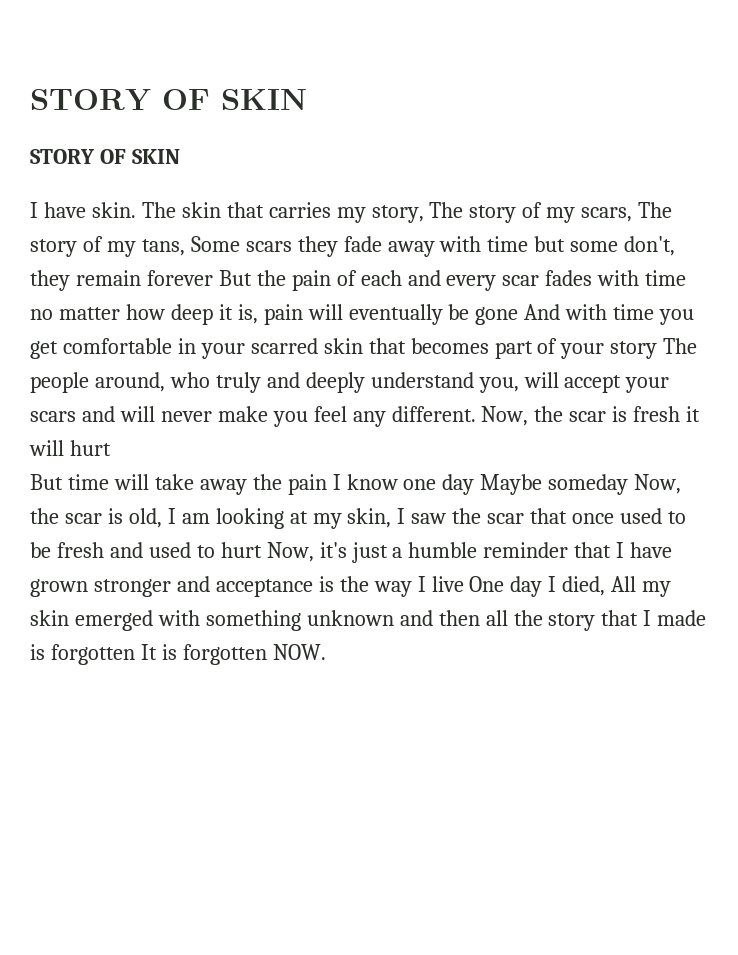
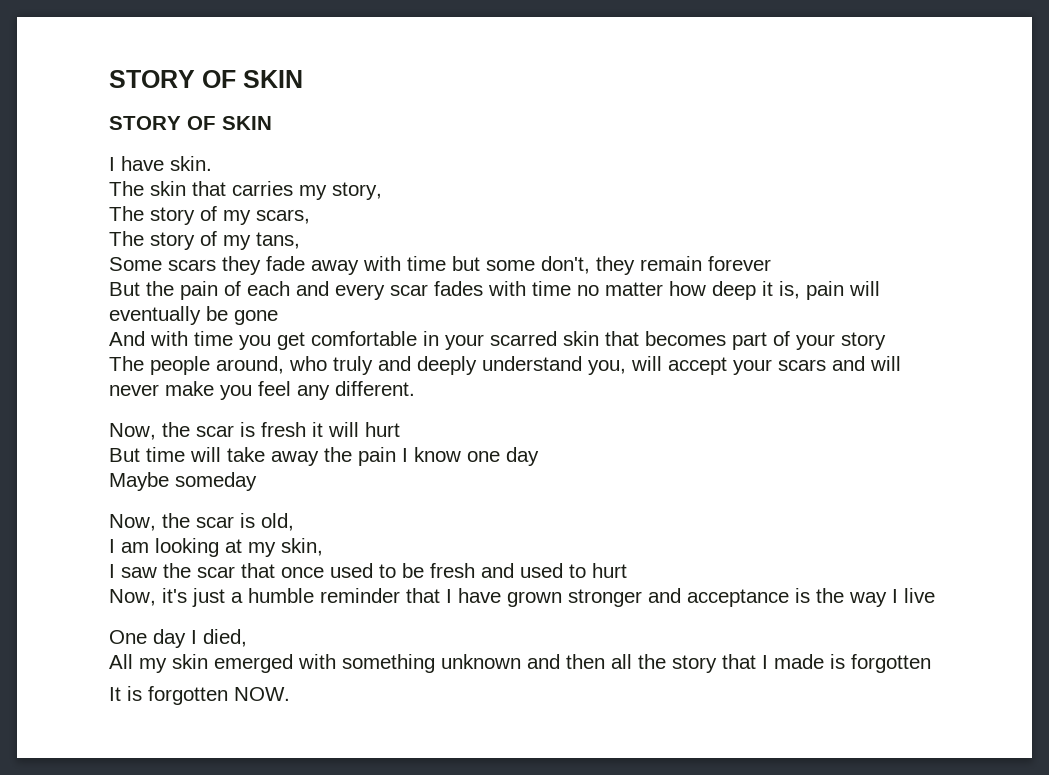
- I have skin. The skin that carries my story, The story of my scars, The story of my tans, Some scars they fade away with time but some don't, they remain forever But the pain of each and every scar fades with time no matter how deep it is, pain will eventually be gone And with time you get comfortable in your scarred skin that becomes part of your story The people around, who truly and deeply understand you, will accept your scars and will never make you feel any different. Now, the scar is fresh it will hurt
+ I have skin.
+ The skin that carries my story,
+ The story of my scars,
+ The story of my tans,
+ Some scars they fade away with time but some don't, they remain forever
+ But the pain of each and every scar fades with time no matter how deep it is, pain will eventually be gone
+ And with time you get comfortable in your scarred skin that becomes part of your story
+ The people around, who truly and deeply understand you, will accept your scars and will never make you feel any different.
+ Now, the scar is fresh it will hurt
- But time will take away the pain I know one day Maybe someday Now, the scar is old, I am looking at my skin, I saw the scar that once used to be fresh and used to hurt Now, it's just a humble reminder that I have grown stronger and acceptance is the way I live One day I died, All my skin emerged with something unknown and then all the story that I made is forgotten It is forgotten NOW.
+ But time will take away the pain I know one day
+ Maybe someday
+ Now, the scar is old,
+ I am looking at my skin,
+ I saw the scar that once used to be fresh and used to hurt
+ Now, it's just a humble reminder that I have grown stronger and acceptance is the way I live
+ One day I died,
+ All my skin emerged with something unknown and then all the story that I made is forgotten
+ It is forgotten NOW.

